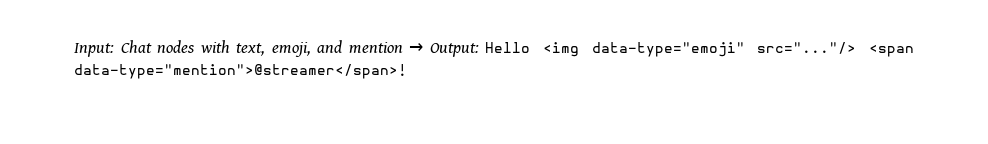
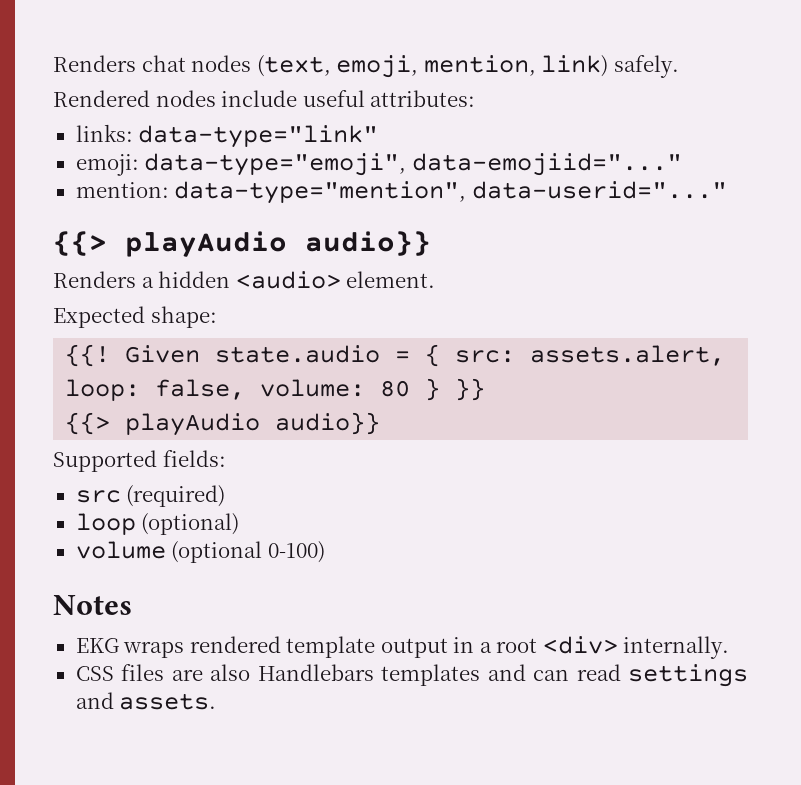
- Input: Chat nodes with text, emoji, and mention → Output: Hello <img data-type="emoji" src="..."/> <span data-type="mention">@streamer</span>!
+ Renders chat nodes (text, emoji, mention, link) safely.
+ Rendered nodes include useful attributes:
+ links: data-type="link"
+ emoji: data-type="emoji", data-emojiid="..."
+ mention: data-type="mention", data-userid="..."
+ {{> playAudio audio}}
+ Renders a hidden <audio> element.
+ Expected shape:
+ {{! Given state.audio = { src: assets.alert, loop: false, volume: 80 } }}
+ {{> playAudio audio}}
+ Supported fields:
+ src (required)
+ loop (optional)
+ volume (optional 0-100)
+ Notes
+ EKG wraps rendered template output in a root <div> internally.
+ CSS files are also Handlebars templates and can read settings and assets.

